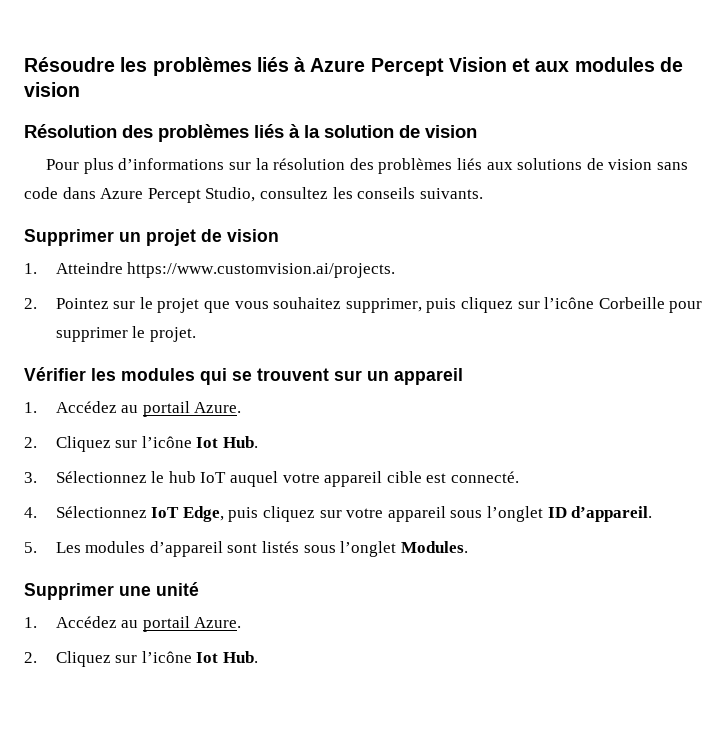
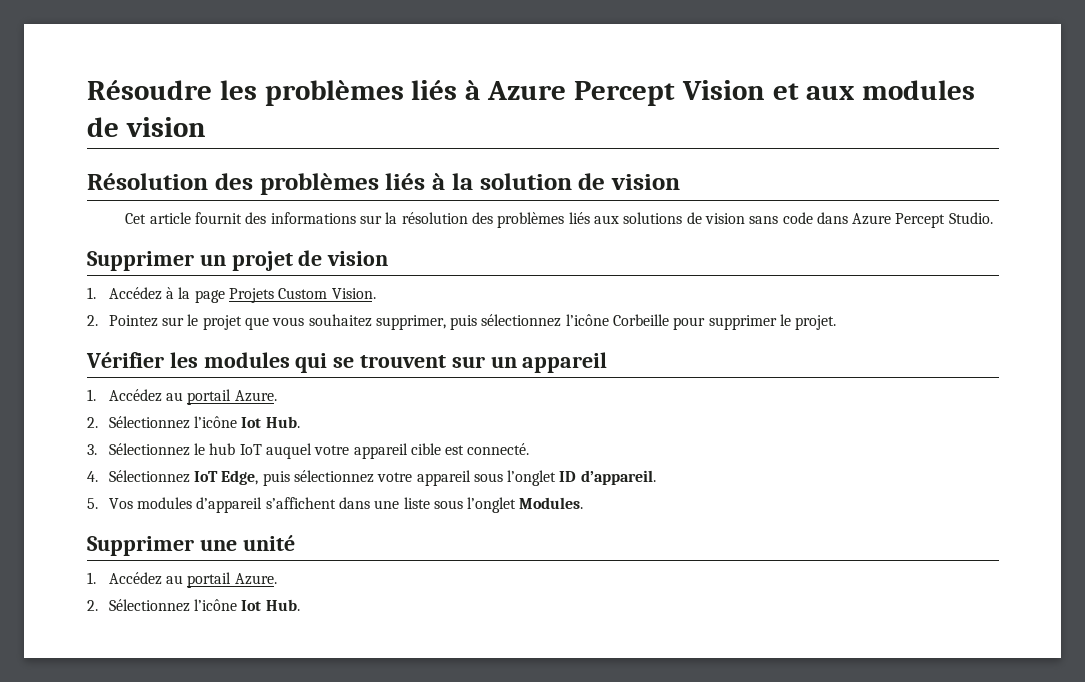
- Pour plus d’informations sur la résolution des problèmes liés aux solutions de vision sans code dans Azure Percept Studio, consultez les conseils suivants.
+ Cet article fournit des informations sur la résolution des problèmes liés aux solutions de vision sans code dans Azure Percept Studio.
- 1. Atteindre https://www.customvision.ai/projects.
+ 1. Accédez à la page Projets Custom Vision.
- 2. Pointez sur le projet que vous souhaitez supprimer, puis cliquez sur l’icône Corbeille pour supprimer le projet.
+ 2. Pointez sur le projet que vous souhaitez supprimer, puis sélectionnez l’icône Corbeille pour supprimer le projet.
  Vérifier les modules qui se trouvent sur un appareil
  1. Accédez au portail Azure.
- 2. Cliquez sur l’icône Iot Hub.
+ 2. Sélectionnez l’icône Iot Hub.
- 4. Sélectionnez IoT Edge, puis cliquez sur votre appareil sous l’onglet ID d’appareil.
+ 4. Sélectionnez IoT Edge, puis sélectionnez votre appareil sous l’onglet ID d’appareil.
- 5. Les modules d’appareil sont listés sous l’onglet Modules.
+ 5. Vos modules d’appareil s’affichent dans une liste sous l’onglet Modules.
  Supprimer une unité
  1. Accédez au portail Azure.
- 2. Cliquez sur l’icône Iot Hub.
+ 2. Sélectionnez l’icône Iot Hub.

